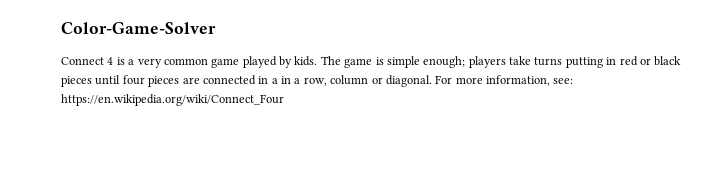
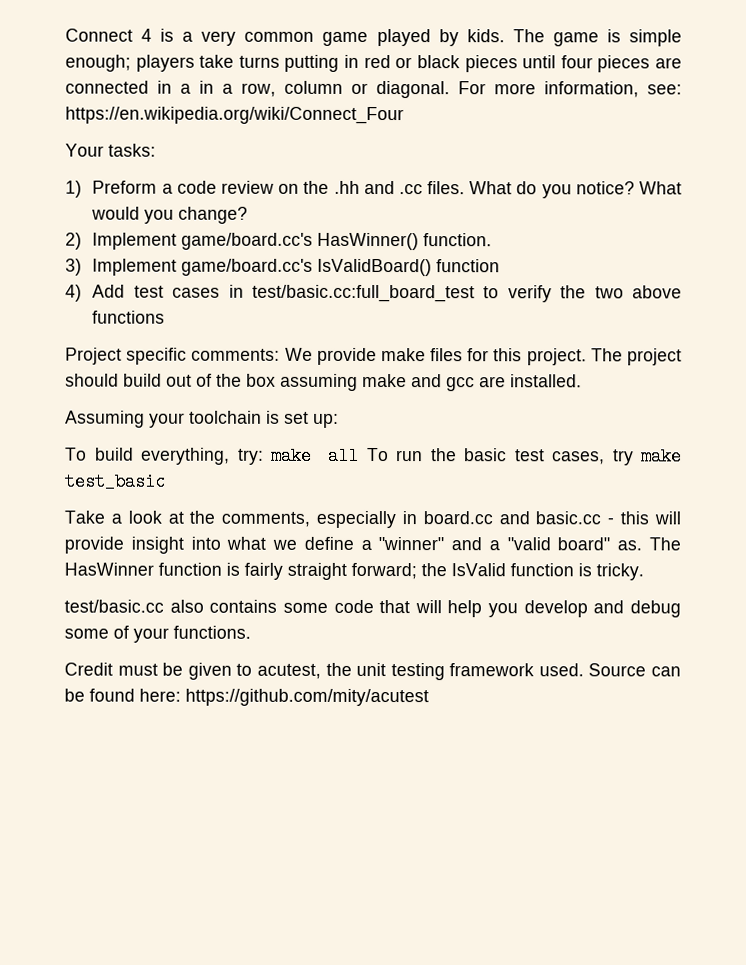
- Color-Game-Solver
+ Your tasks:
+ 1) Preform a code review on the .hh and .cc files. What do you notice? What would you change?
+ 2) Implement game/board.cc's HasWinner() function.
+ 3) Implement game/board.cc's IsValidBoard() function
+ 4) Add test cases in test/basic.cc:full_board_test to verify the two above functions
+ Project specific comments: We provide make files for this project. The project should build out of the box assuming make and gcc are installed.
+ Assuming your toolchain is set up:
+ To build everything, try: make all To run the basic test cases, try make test_basic
+ Take a look at the comments, especially in board.cc and basic.cc - this will provide insight into what we define a "winner" and a "valid board" as. The HasWinner function is fairly straight forward; the IsValid function is tricky.
+ test/basic.cc also contains some code that will help you develop and debug some of your functions.
+ Credit must be given to acutest, the unit testing framework used. Source can be found here: https://github.com/mity/acutest

